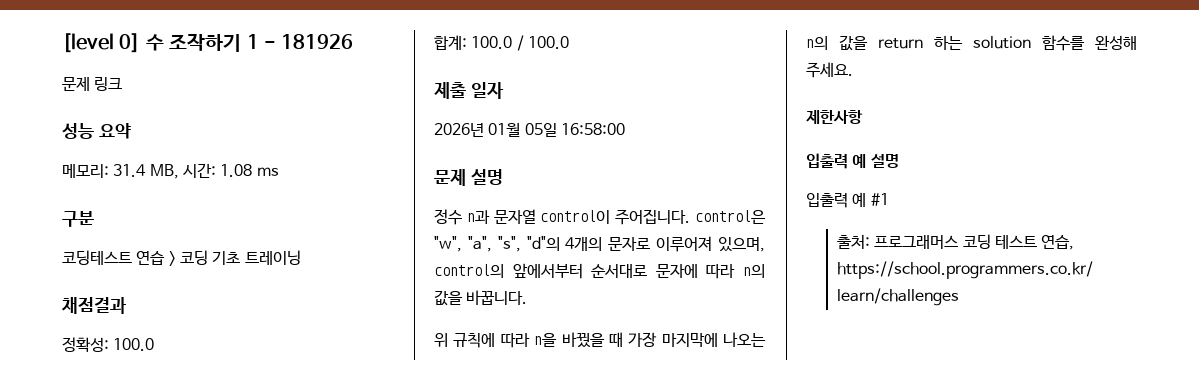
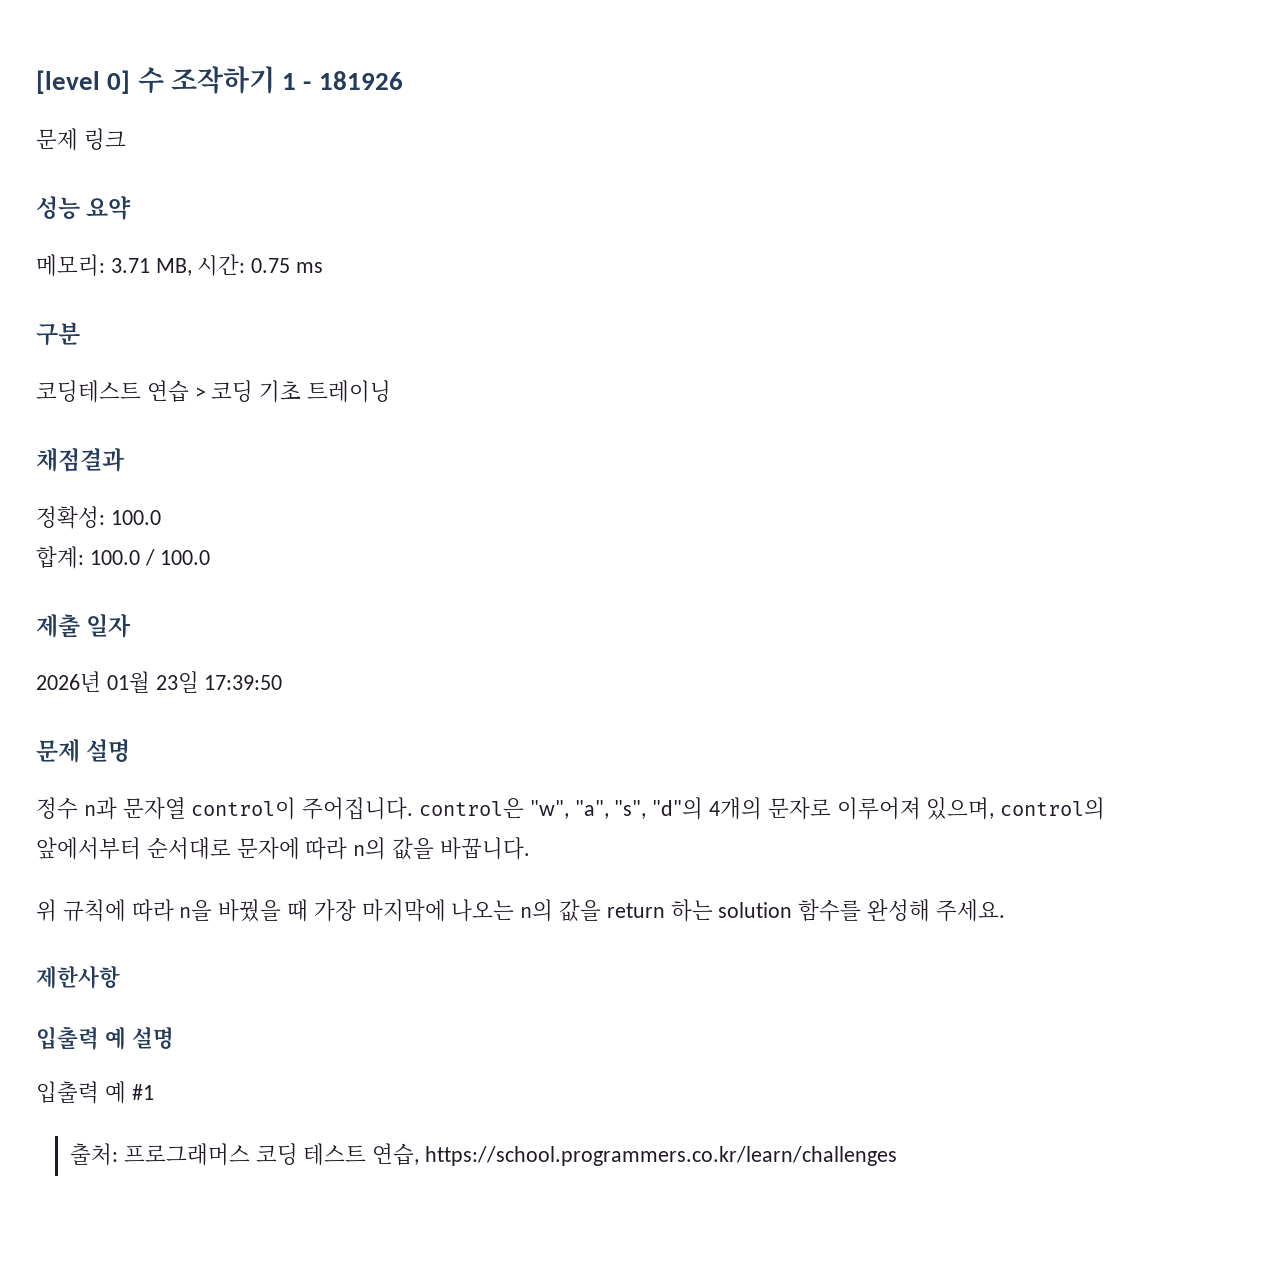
- 메모리: 31.4 MB, 시간: 1.08 ms
+ 메모리: 3.71 MB, 시간: 0.75 ms
- 2026년 01월 05일 16:58:00
+ 2026년 01월 23일 17:39:50

